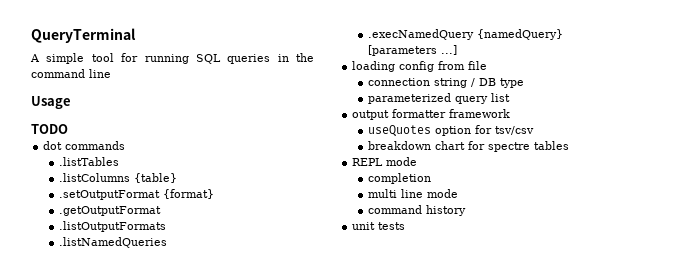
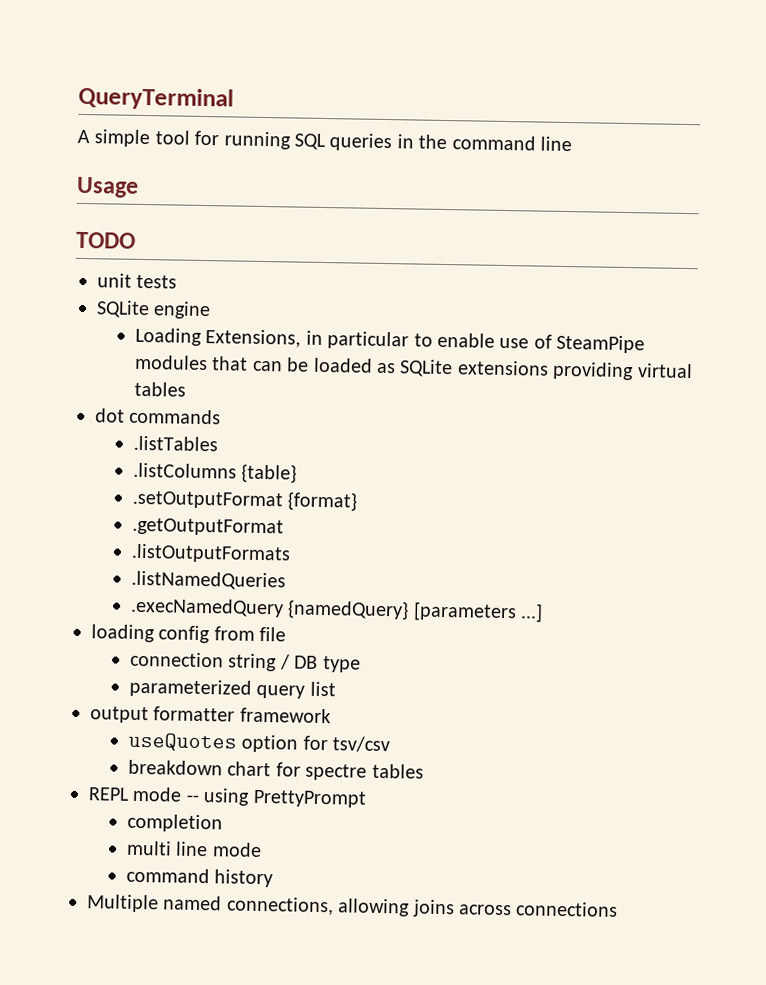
+ unit tests
+ SQLite engine
+ Loading Extensions, in particular to enable use of SteamPipe modules that can be loaded as SQLite extensions providing virtual tables
- REPL mode
+ REPL mode -- using PrettyPrompt
- unit tests
+ Multiple named connections, allowing joins across connections

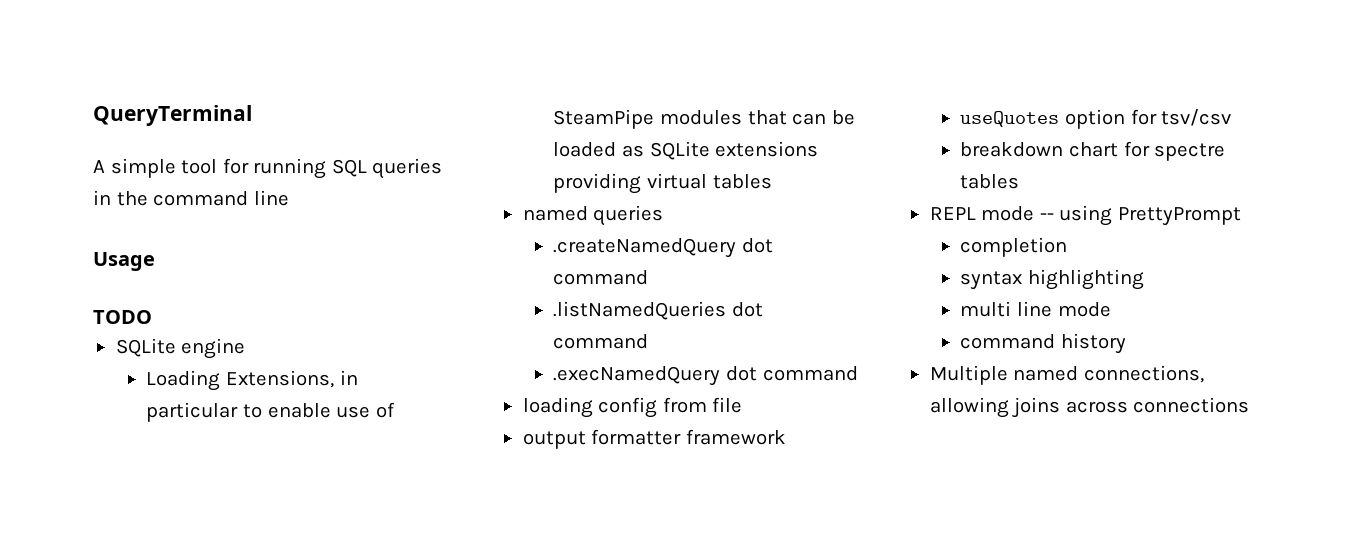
- unit tests
- dot commands
- .listTables
- .listColumns {table}
- .setOutputFormat {format}
- .getOutputFormat
- .listOutputFormats
+ named queries
+ .createNamedQuery dot command
- .listNamedQueries
+ .listNamedQueries dot command
- .execNamedQuery {namedQuery} [parameters ...]
+ .execNamedQuery dot command
- connection string / DB type
- parameterized query list
+ syntax highlighting

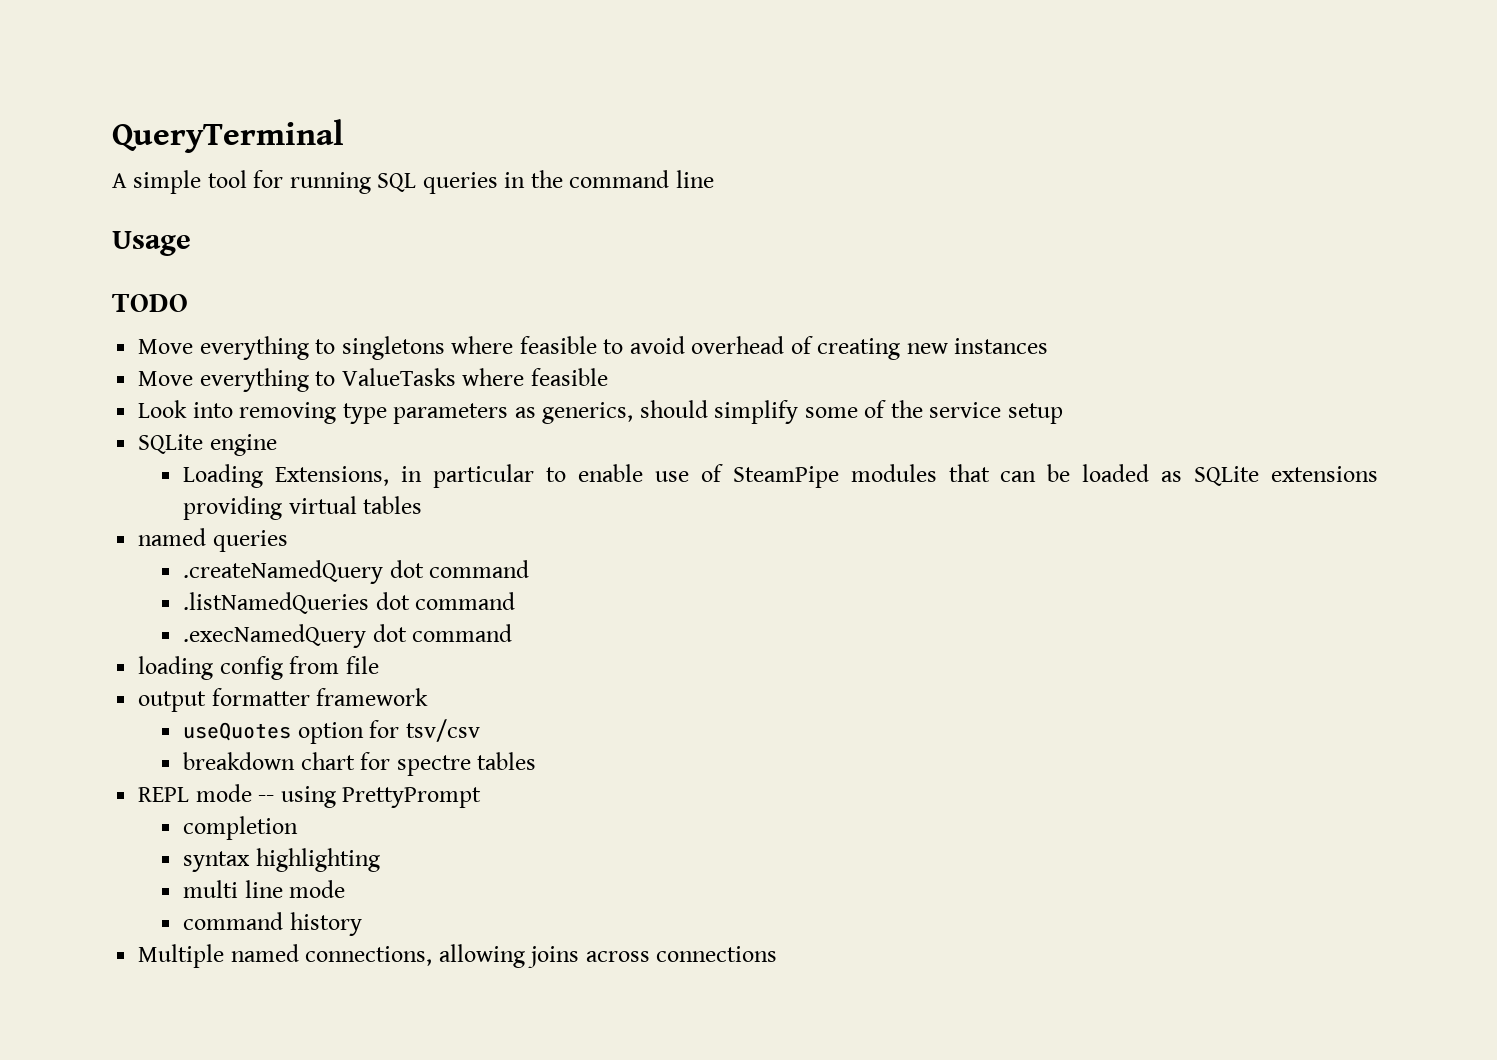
+ Move everything to singletons where feasible to avoid overhead of creating new instances
+ Move everything to ValueTasks where feasible
+ Look into removing type parameters as generics, should simplify some of the service setup

